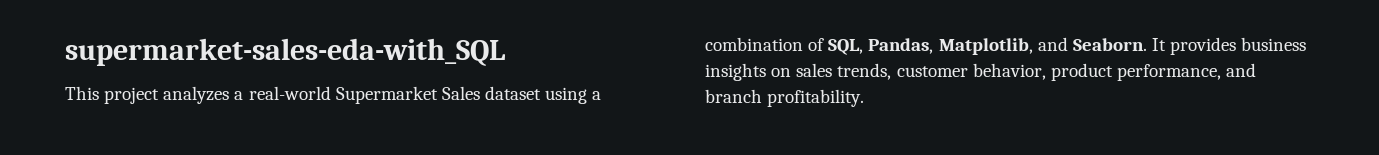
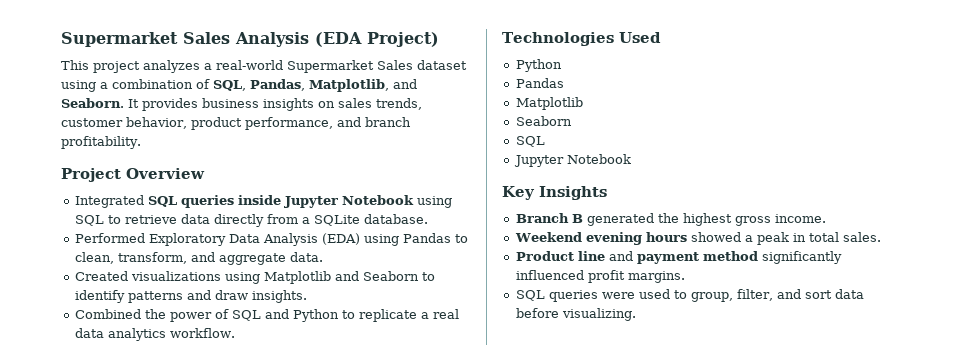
- supermarket-sales-eda-with_SQL
+ Supermarket Sales Analysis (EDA Project)
+ Project Overview
+ Integrated SQL queries inside Jupyter Notebook using SQL to retrieve data directly from a SQLite database.
+ Performed Exploratory Data Analysis (EDA) using Pandas to clean, transform, and aggregate data.
+ Created visualizations using Matplotlib and Seaborn to identify patterns and draw insights.
+ Combined the power of SQL and Python to replicate a real data analytics workflow.
+ Technologies Used
+ Python
+ Pandas
+ Matplotlib
+ Seaborn
+ SQL
+ Jupyter Notebook
+ Key Insights
+ Branch B generated the highest gross income.
+ Weekend evening hours showed a peak in total sales.
+ Product line and payment method significantly influenced profit margins.
+ SQL queries were used to group, filter, and sort data before visualizing.

